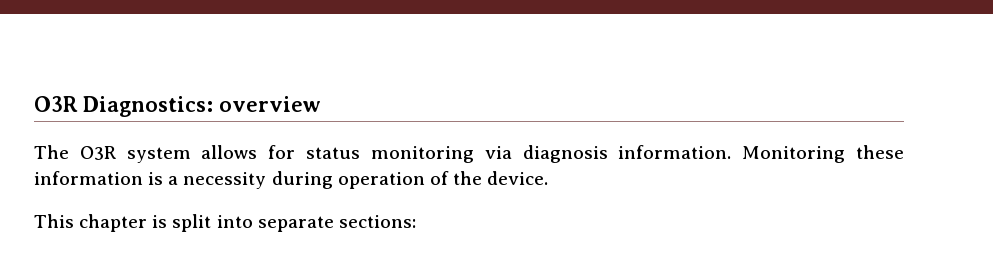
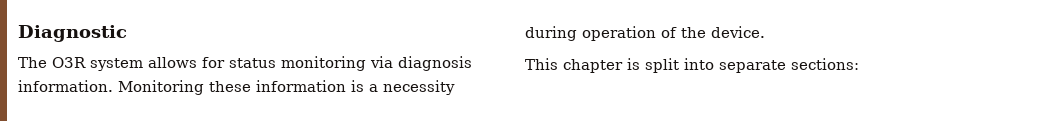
- O3R Diagnostics: overview
+ Diagnostic

